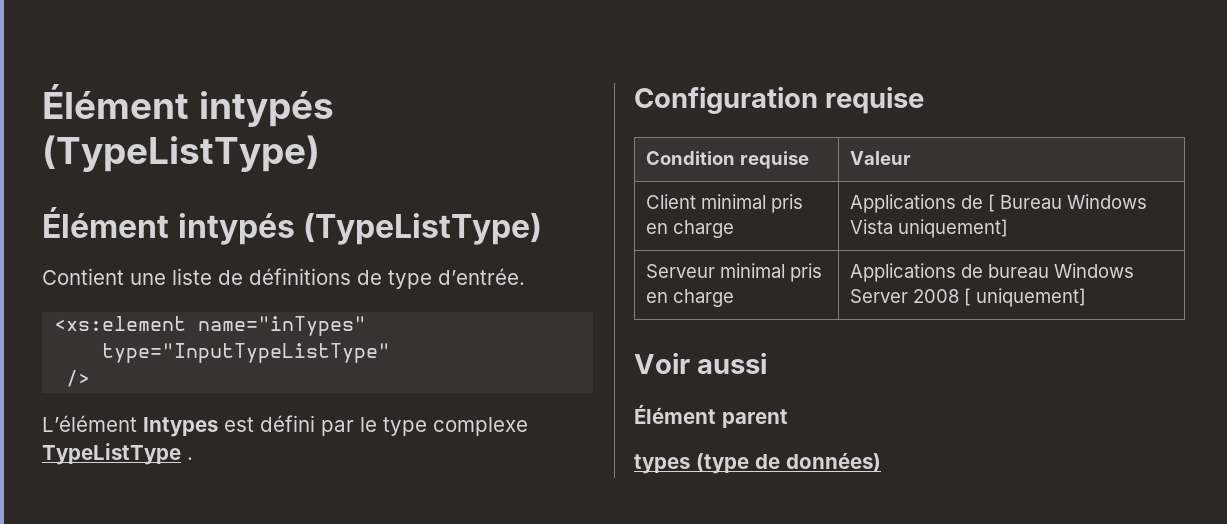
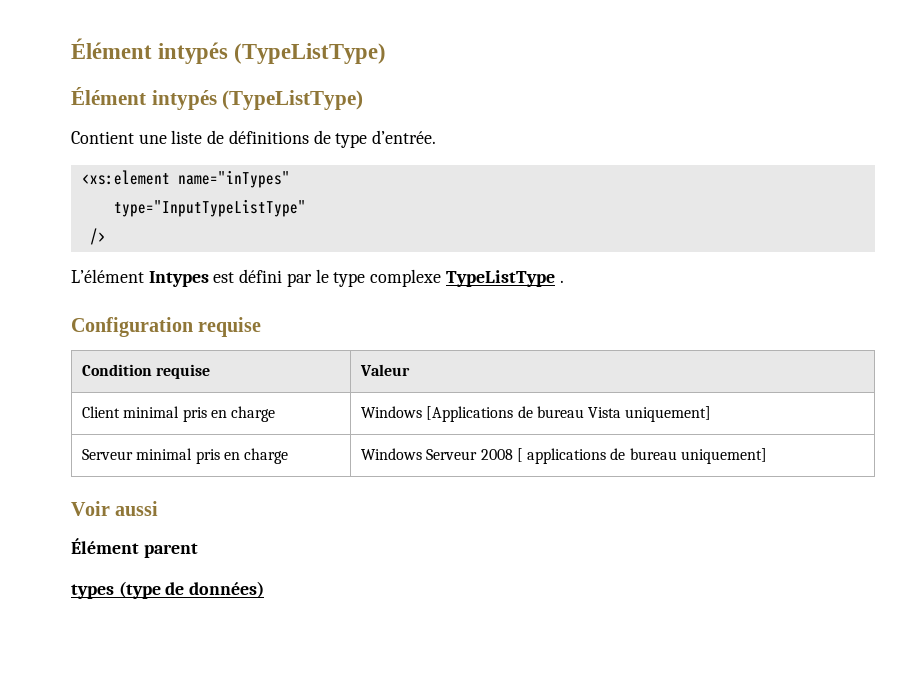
- Client minimal pris en charge | Applications de [ Bureau Windows Vista uniquement]
+ Client minimal pris en charge | Windows [Applications de bureau Vista uniquement]
- Serveur minimal pris en charge | Applications de bureau Windows Server 2008 [ uniquement]
+ Serveur minimal pris en charge | Windows Serveur 2008 [ applications de bureau uniquement]

